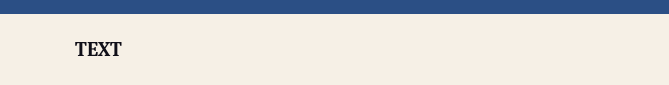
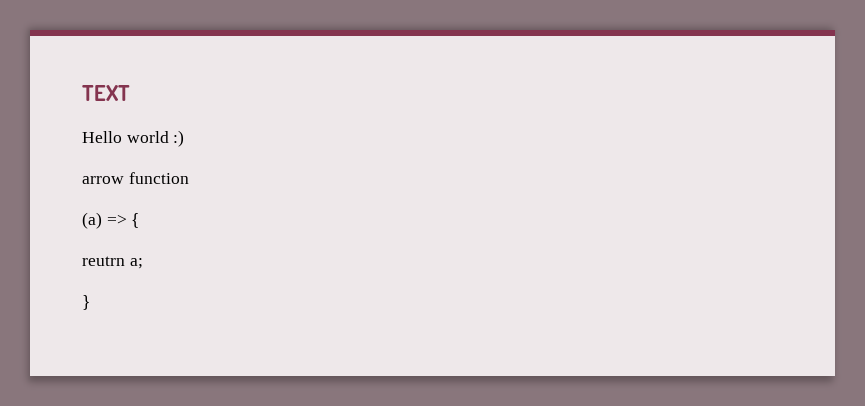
+ Hello world :)
+ arrow function
+ (a) => {
+ reutrn a;
+ }

